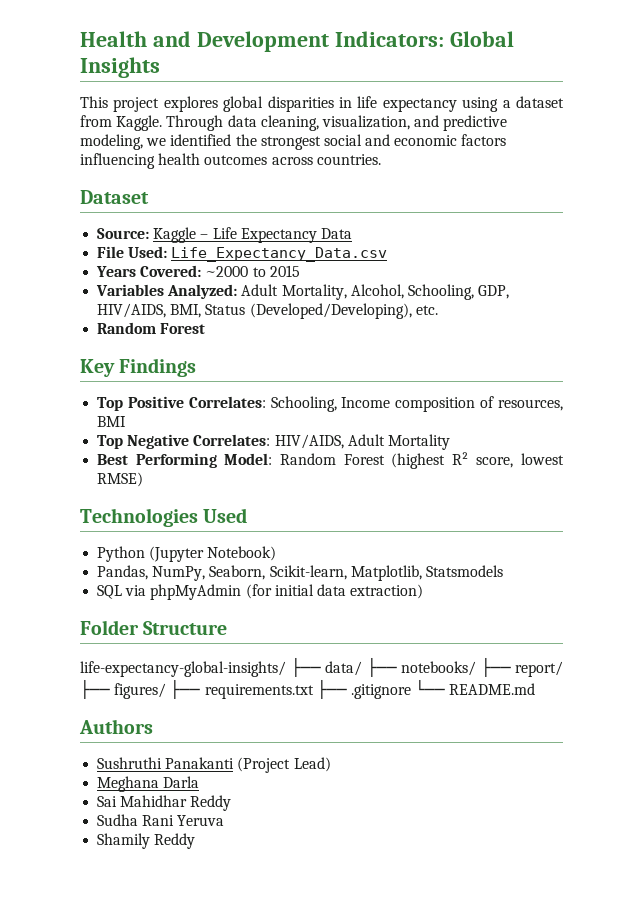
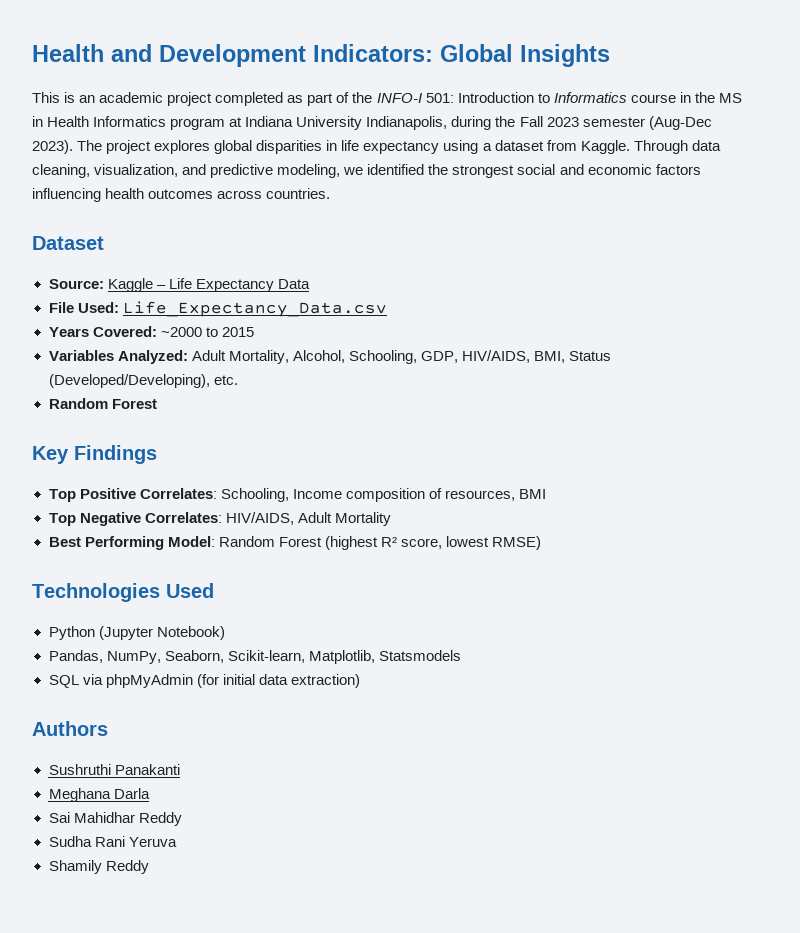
- This project explores global disparities in life expectancy using a dataset from Kaggle.
+ This is an academic project completed as part of the INFO-I 501: Introduction to Informatics course in the MS in Health Informatics program at Indiana University Indianapolis, during the Fall 2023 semester (Aug-Dec 2023). The project explores global disparities in life expectancy using a dataset from Kaggle.
- Folder Structure
- life-expectancy-global-insights/ ├── data/ ├── notebooks/ ├── report/ ├── figures/ ├── requirements.txt ├── .gitignore └── README.md
- Sushruthi Panakanti (Project Lead)
+ Sushruthi Panakanti

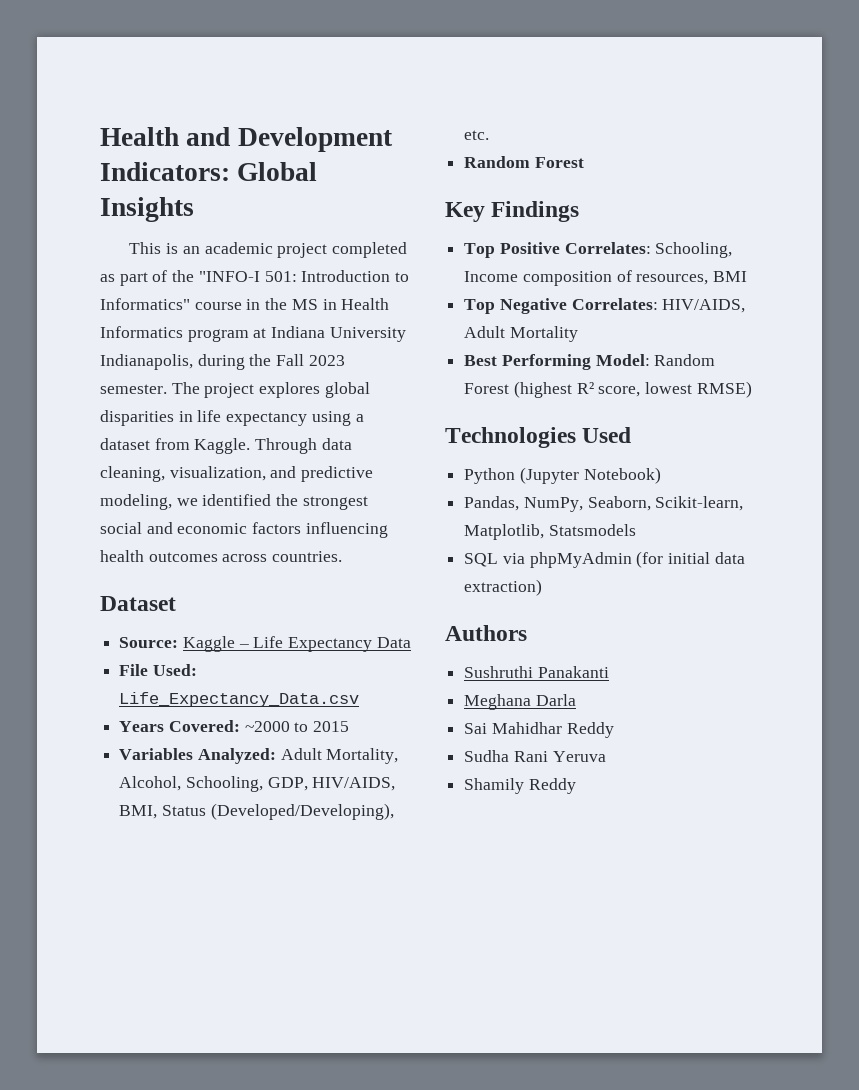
- This is an academic project completed as part of the INFO-I 501: Introduction to Informatics course in the MS in Health Informatics program at Indiana University Indianapolis, during the Fall 2023 semester (Aug-Dec 2023).
+ This is an academic project completed as part of the "INFO-I 501: Introduction to Informatics" course in the MS in Health Informatics program at Indiana University Indianapolis, during the Fall 2023 semester.

